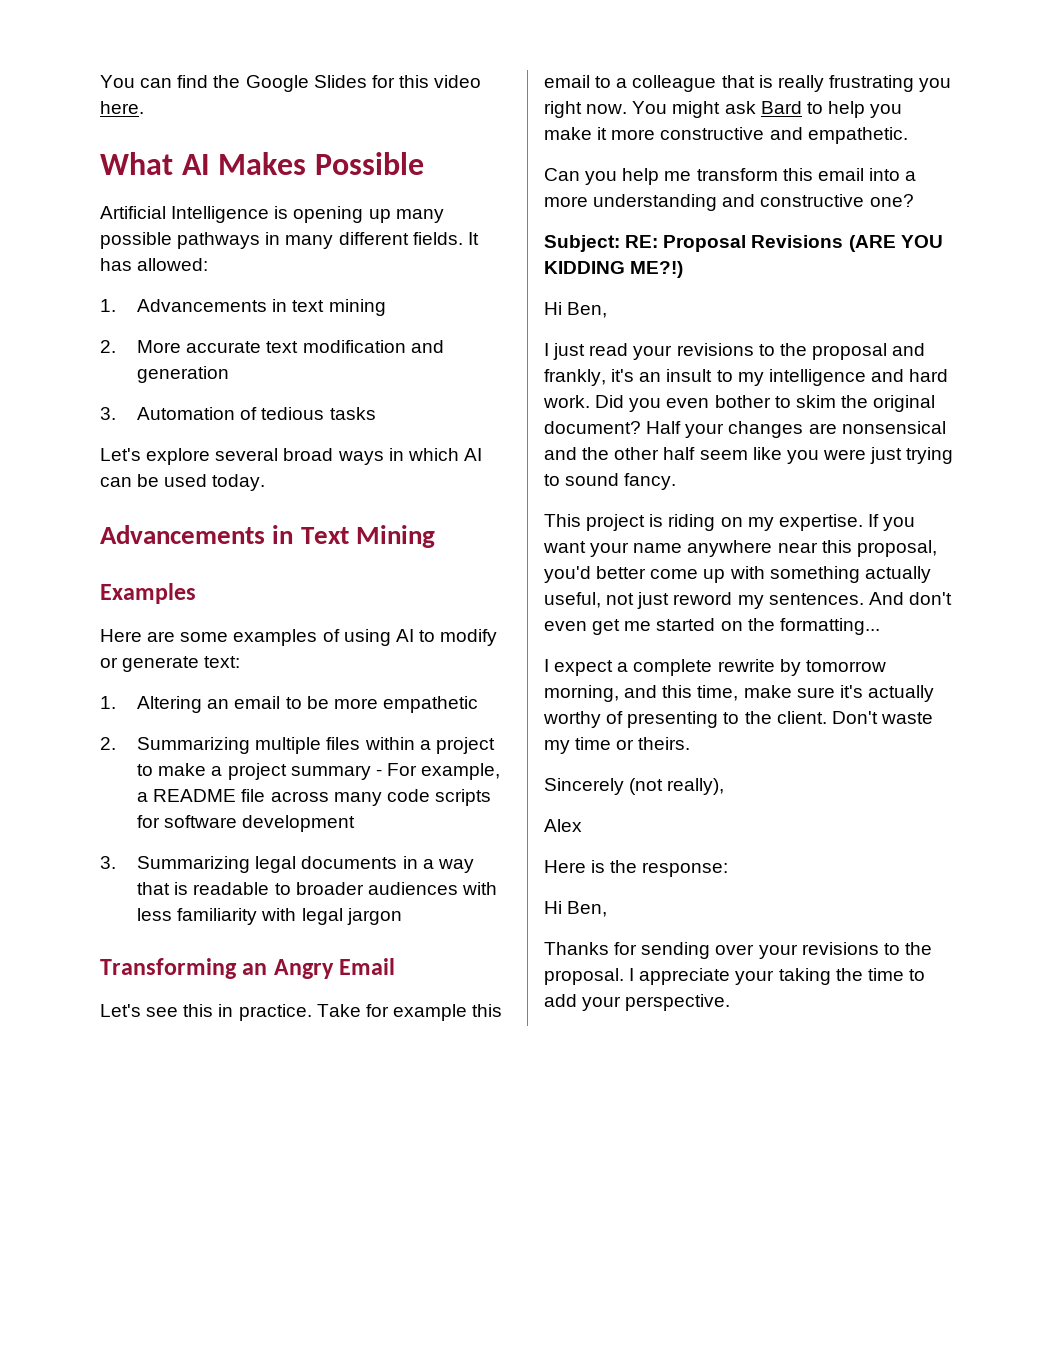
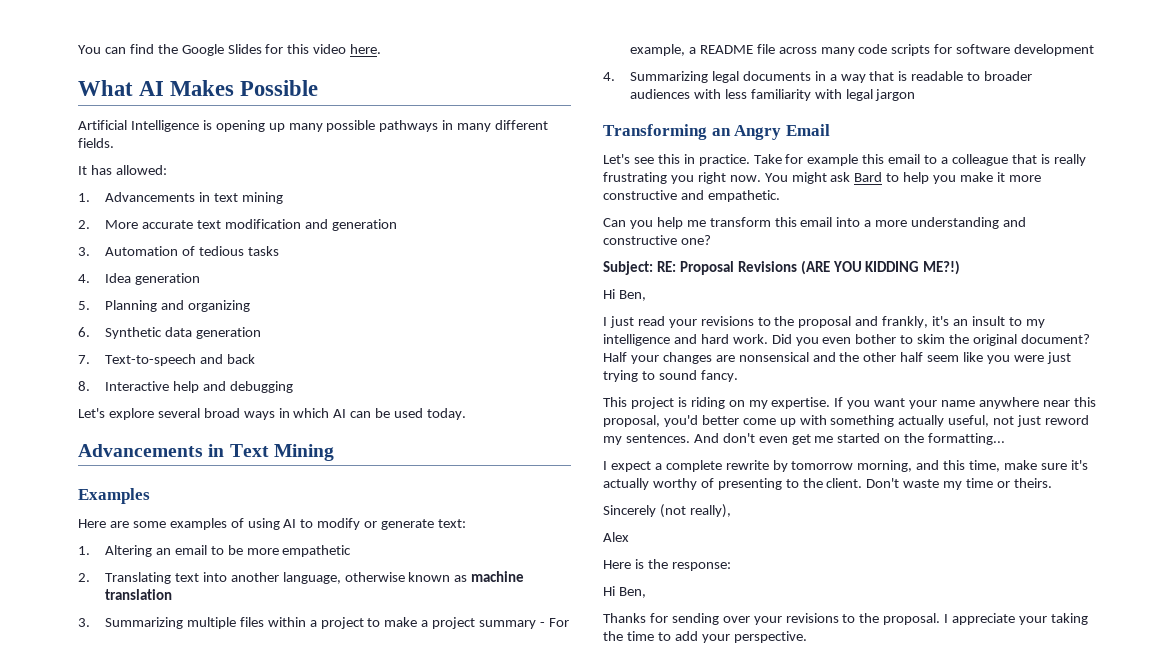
- Artificial Intelligence is opening up many possible pathways in many different fields. It has allowed:
+ Artificial Intelligence is opening up many possible pathways in many different fields.
+ It has allowed:
+ 4. Idea generation
+ 5. Planning and organizing
+ 6. Synthetic data generation
+ 7. Text-to-speech and back
+ 8. Interactive help and debugging
- 2. Summarizing multiple files within a project to make a project summary - For example, a README file across many code scripts for software development
+ 2. Translating text into another language, otherwise known as machine translation
+ 3. Summarizing multiple files within a project to make a project summary - For example, a README file across many code scripts for software development
- 3. Summarizing legal documents in a way that is readable to broader audiences with less familiarity with legal jargon
+ 4. Summarizing legal documents in a way that is readable to broader audiences with less familiarity with legal jargon

